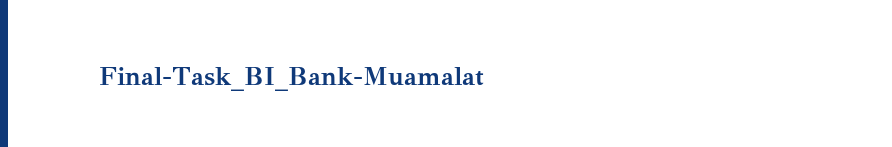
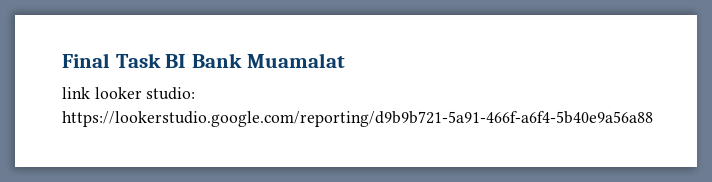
- Final-Task_BI_Bank-Muamalat
+ Final Task BI Bank Muamalat
+ link looker studio: https://lookerstudio.google.com/reporting/d9b9b721-5a91-466f-a6f4-5b40e9a56a88

